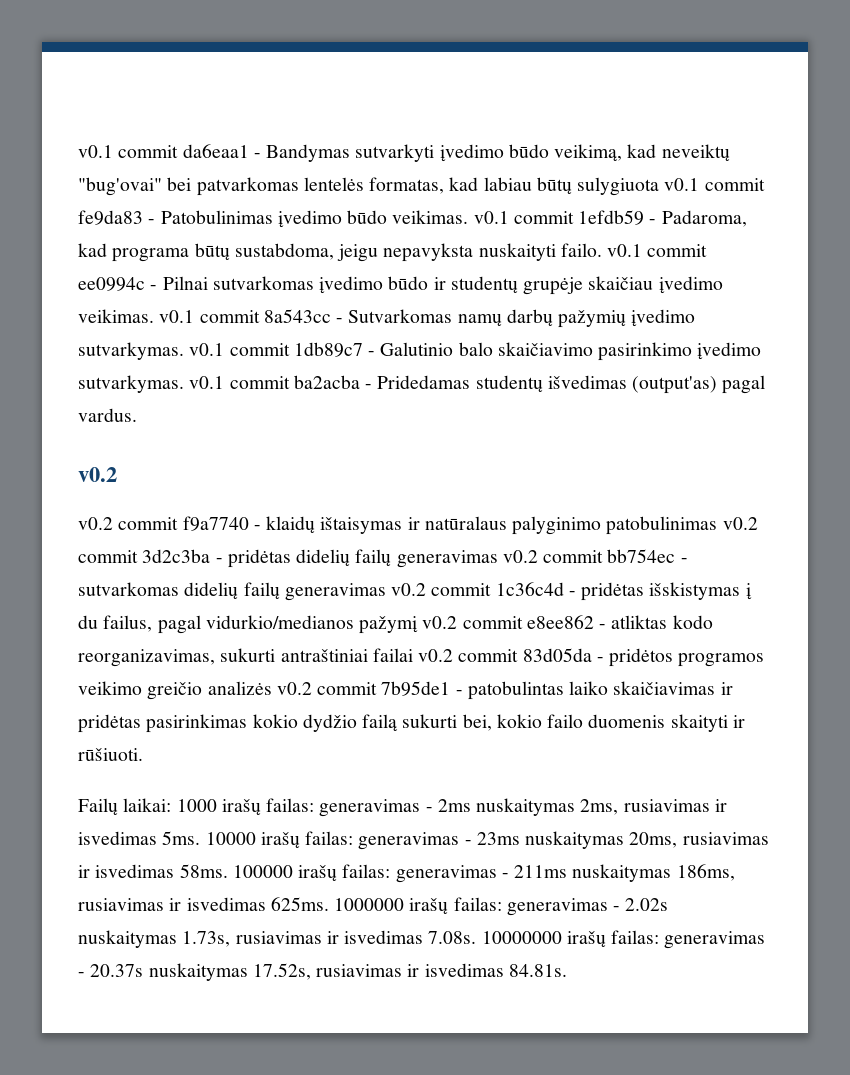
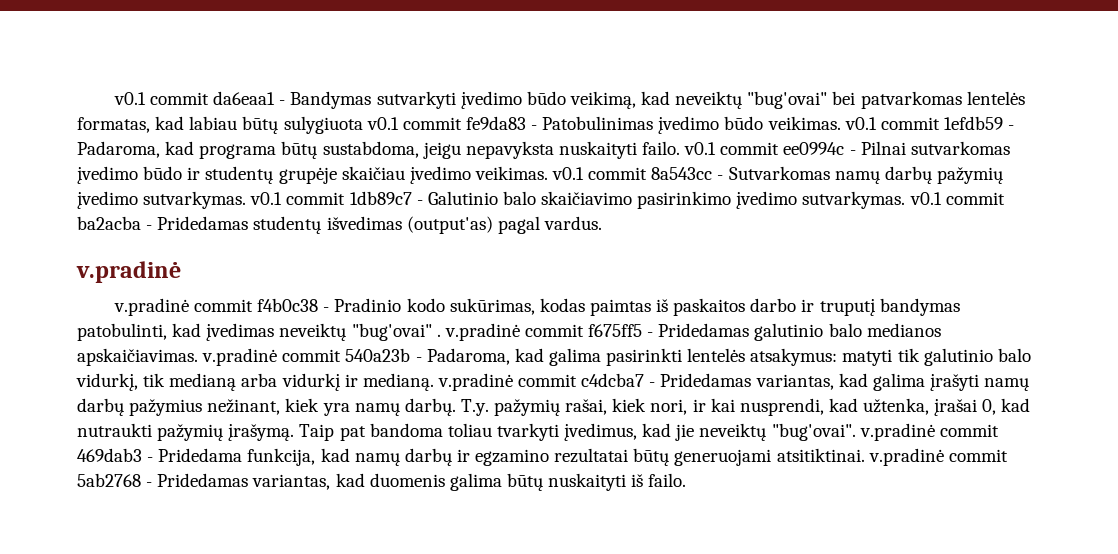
  v0.1 commit da6eaa1 - Bandymas sutvarkyti įvedimo būdo veikimą, kad neveiktų "bug'ovai" bei patvarkomas lentelės formatas, kad labiau būtų sulygiuota v0.1 commit fe9da83 - Patobulinimas įvedimo būdo veikimas. v0.1 commit 1efdb59 - Padaroma, kad programa būtų sustabdoma, jeigu nepavyksta nuskaityti failo. v0.1 commit ee0994c - Pilnai sutvarkomas įvedimo būdo ir studentų grupėje skaičiau įvedimo veikimas. v0.1 commit 8a543cc - Sutvarkomas namų darbų pažymių įvedimo sutvarkymas. v0.1 commit 1db89c7 - Galutinio balo skaičiavimo pasirinkimo įvedimo sutvarkymas. v0.1 commit ba2acba - Pridedamas studentų išvedimas (output'as) pagal vardus.
- v0.2
- v0.2 commit f9a7740 - klaidų ištaisymas ir natūralaus palyginimo patobulinimas v0.2 commit 3d2c3ba - pridėtas didelių failų generavimas v0.2 commit bb754ec - sutvarkomas didelių failų generavimas v0.2 commit 1c36c4d - pridėtas išskistymas į du failus, pagal vidurkio/medianos pažymį v0.2 commit e8ee862 - atliktas kodo reorganizavimas, sukurti antraštiniai failai v0.2 commit 83d05da - pridėtos programos veikimo greičio analizės v0.2 commit 7b95de1 - patobulintas laiko skaičiavimas ir pridėtas pasirinkimas kokio dydžio failą sukurti bei, kokio failo duomenis skaityti ir rūšiuoti.
- Failų laikai: 1000 irašų failas: generavimas - 2ms nuskaitymas 2ms, rusiavimas ir isvedimas 5ms. 10000 irašų failas: generavimas - 23ms nuskaitymas 20ms, rusiavimas ir isvedimas 58ms. 100000 irašų failas: generavimas - 211ms nuskaitymas 186ms, rusiavimas ir isvedimas 625ms. 1000000 irašų failas: generavimas - 2.02s nuskaitymas 1.73s, rusiavimas ir isvedimas 7.08s. 10000000 irašų failas: generavimas - 20.37s nuskaitymas 17.52s, rusiavimas ir isvedimas 84.81s.
+ v.pradinė
+ v.pradinė commit f4b0c38 - Pradinio kodo sukūrimas, kodas paimtas iš paskaitos darbo ir truputį bandymas patobulinti, kad įvedimas neveiktų "bug'ovai" . v.pradinė commit f675ff5 - Pridedamas galutinio balo medianos apskaičiavimas. v.pradinė commit 540a23b - Padaroma, kad galima pasirinkti lentelės atsakymus: matyti tik galutinio balo vidurkį, tik medianą arba vidurkį ir medianą. v.pradinė commit c4dcba7 - Pridedamas variantas, kad galima įrašyti namų darbų pažymius nežinant, kiek yra namų darbų. T.y. pažymių rašai, kiek nori, ir kai nusprendi, kad užtenka, įrašai 0, kad nutraukti pažymių įrašymą. Taip pat bandoma toliau tvarkyti įvedimus, kad jie neveiktų "bug'ovai". v.pradinė commit 469dab3 - Pridedama funkcija, kad namų darbų ir egzamino rezultatai būtų generuojami atsitiktinai. v.pradinė commit 5ab2768 - Pridedamas variantas, kad duomenis galima būtų nuskaityti iš failo.

